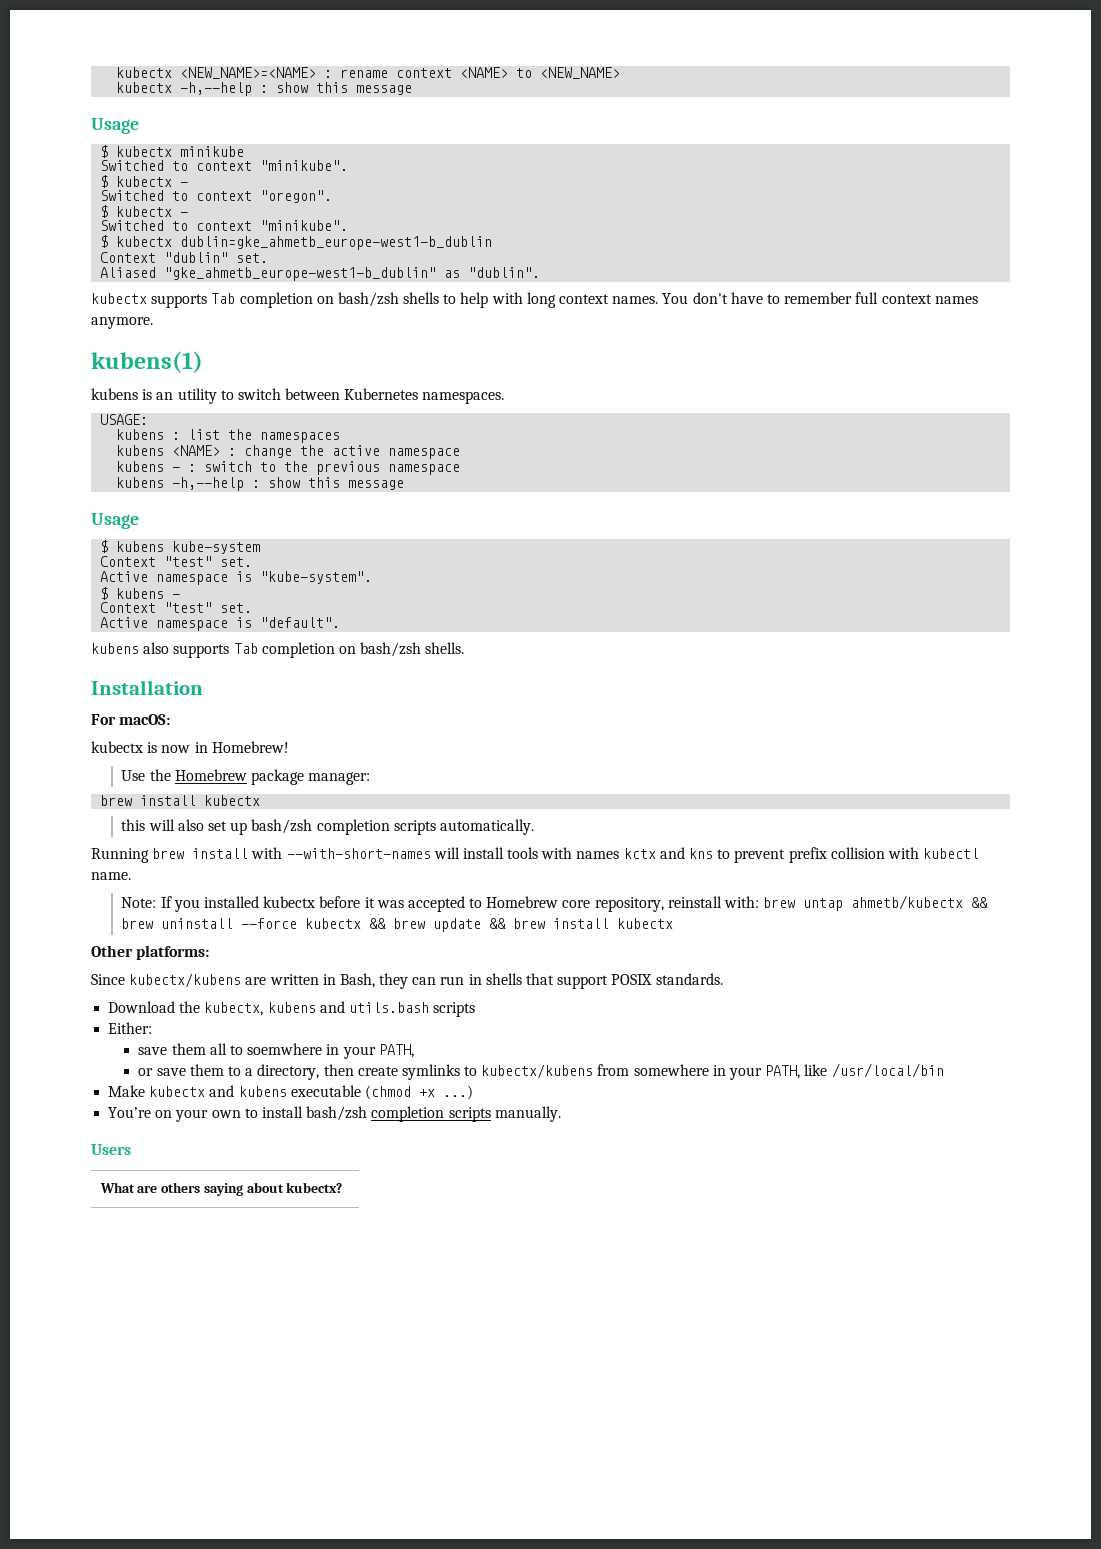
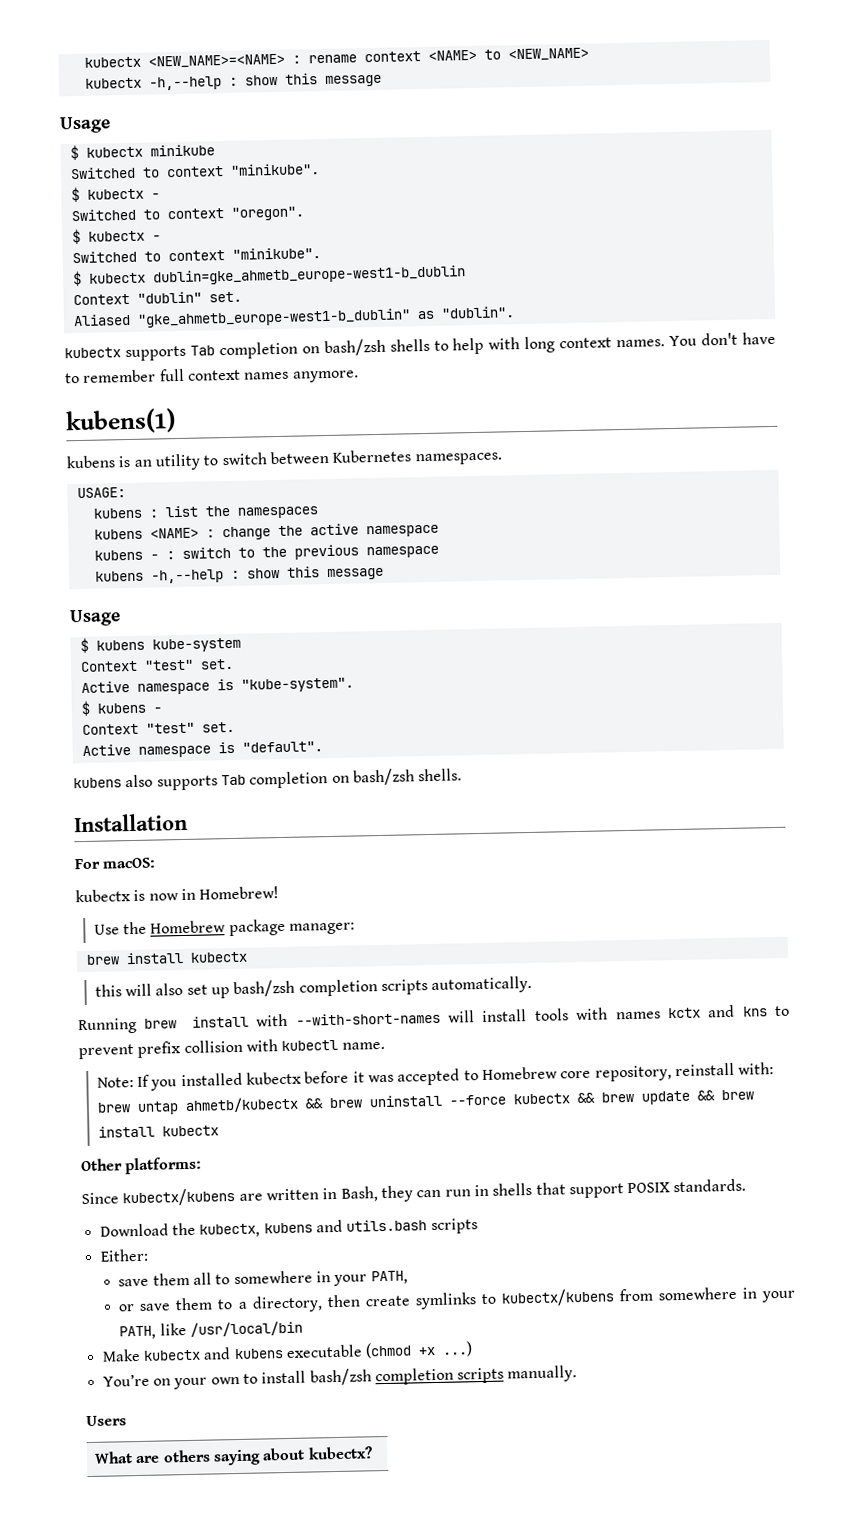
- save them all to soemwhere in your PATH,
+ save them all to somewhere in your PATH,

